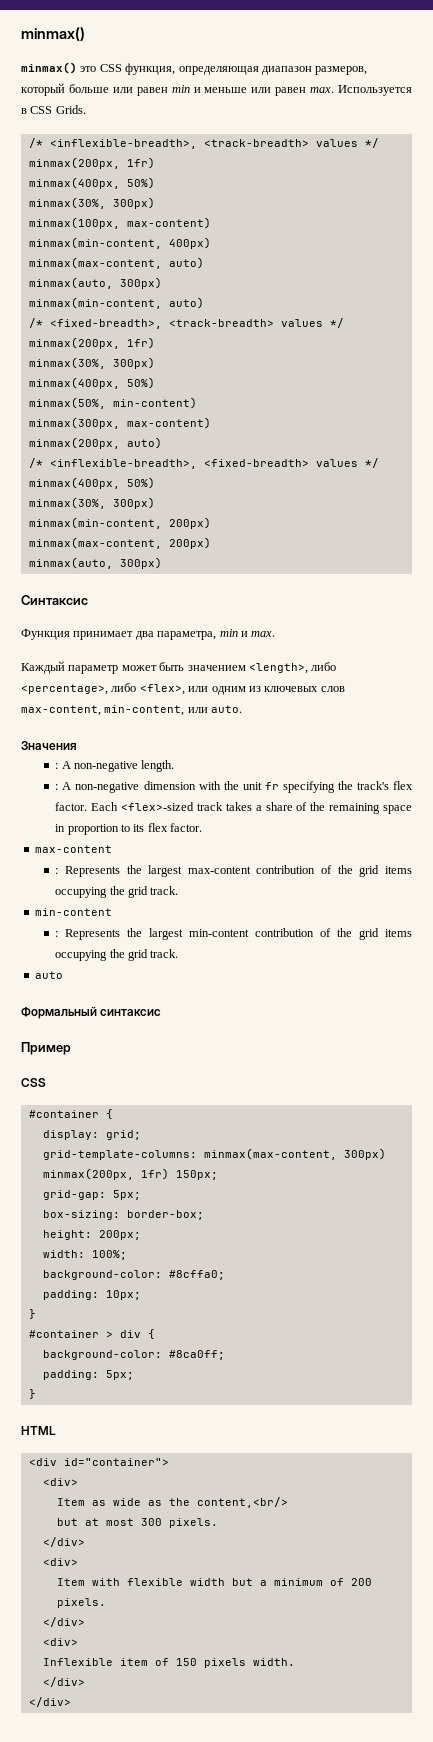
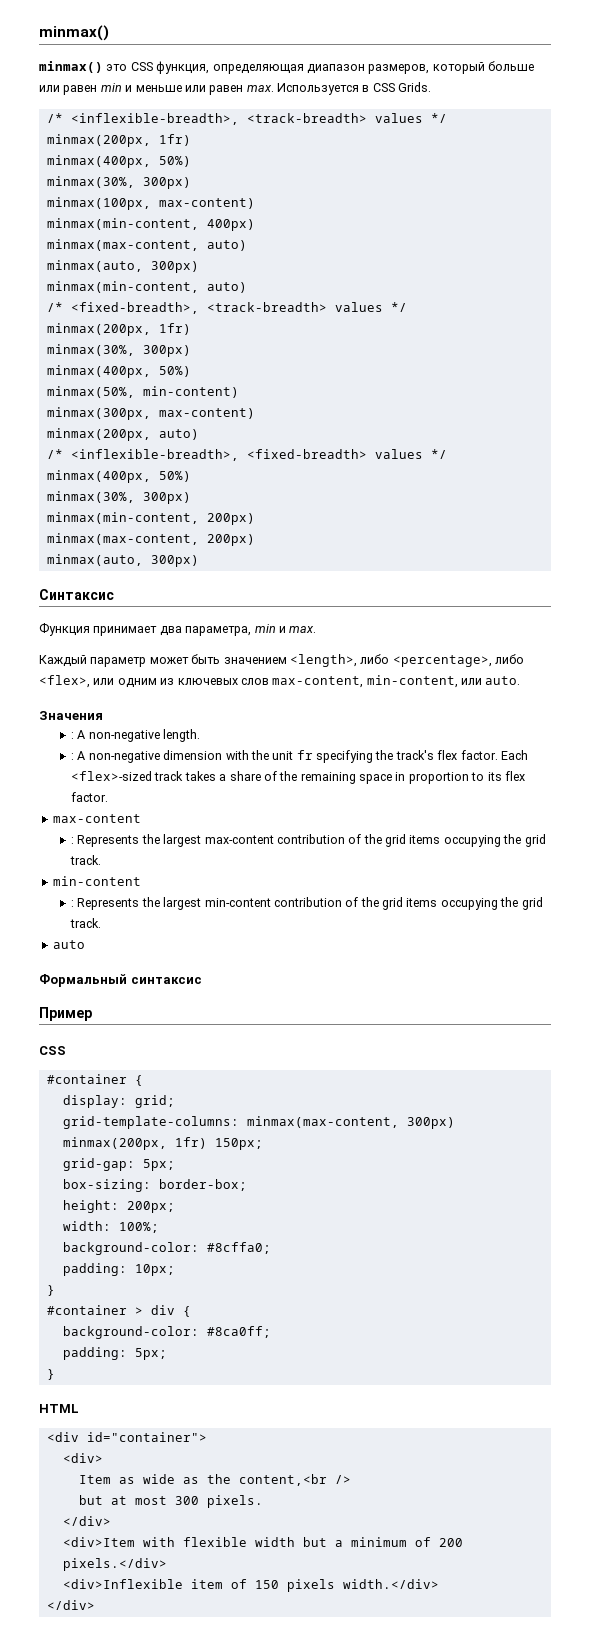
- Item as wide as the content,<br/>
+ Item as wide as the content,<br />
  but at most 300 pixels.
  </div>
- <div>
- Item with flexible width but a minimum of 200 pixels.
- </div>
- <div>
- Inflexible item of 150 pixels width.
- </div>
+ <div>Item with flexible width but a minimum of 200 pixels.</div>
+ <div>Inflexible item of 150 pixels width.</div>

